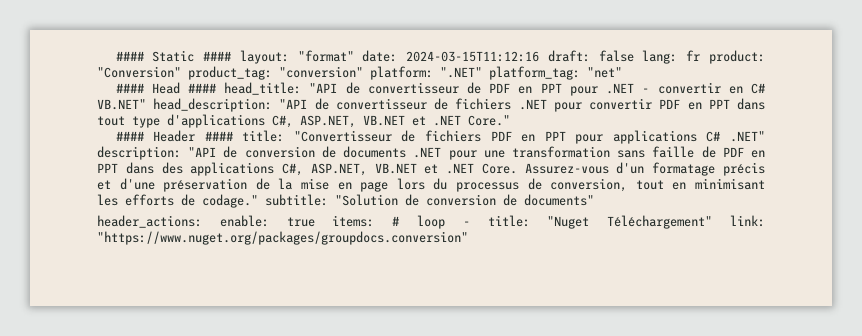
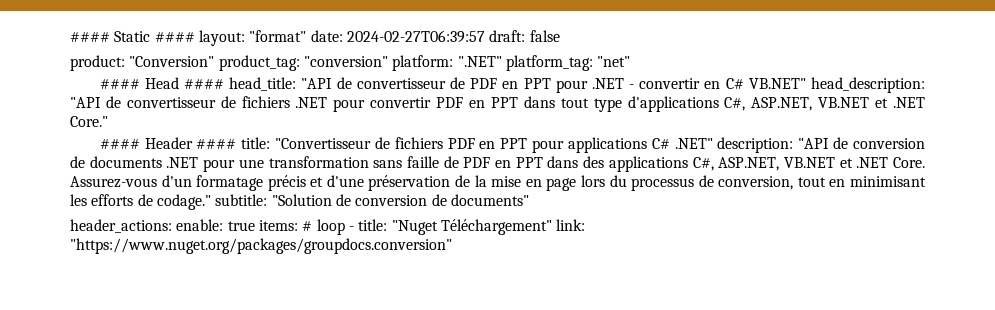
- #### Static #### layout: "format" date: 2024-03-15T11:12:16 draft: false lang: fr product: "Conversion" product_tag: "conversion" platform: ".NET" platform_tag: "net"
+ #### Static #### layout: "format" date: 2024-02-27T06:39:57 draft: false
+ product: "Conversion" product_tag: "conversion" platform: ".NET" platform_tag: "net"

